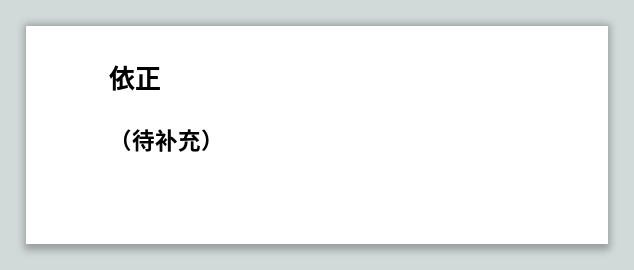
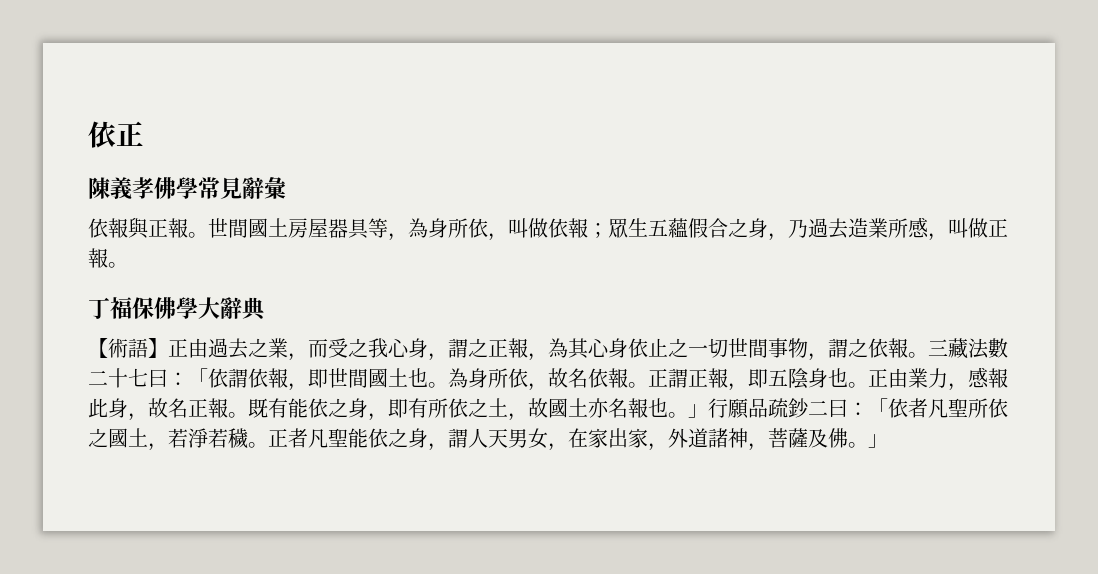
- （待补充）
+ 陳義孝佛學常見辭彙
+ 依報與正報。世間國土房屋器具等，為身所依，叫做依報；眾生五蘊假合之身，乃過去造業所感，叫做正報。
+ 丁福保佛學大辭典
+ 【術語】正由過去之業，而受之我心身，謂之正報，為其心身依止之一切世間事物，謂之依報。三藏法數二十七曰：「依謂依報，即世間國土也。為身所依，故名依報。正謂正報，即五陰身也。正由業力，感報此身，故名正報。既有能依之身，即有所依之土，故國土亦名報也。」行願品疏鈔二曰：「依者凡聖所依之國土，若淨若穢。正者凡聖能依之身，謂人天男女，在家出家，外道諸神，菩薩及佛。」

